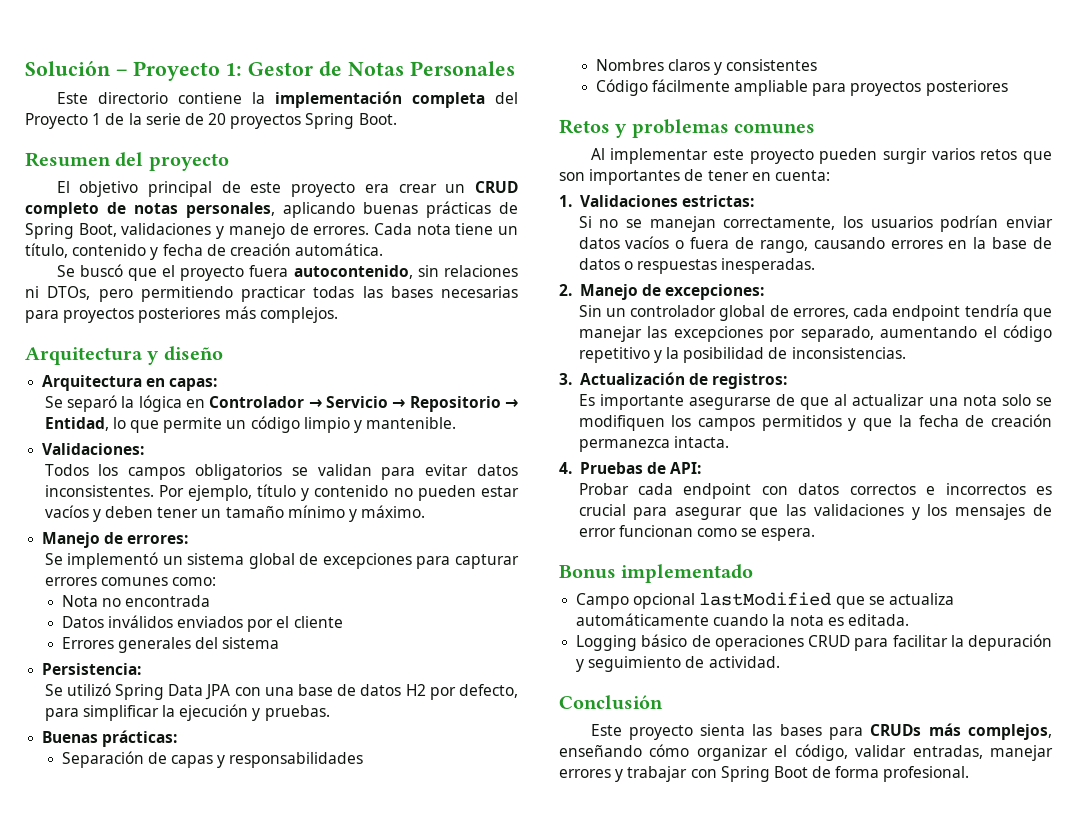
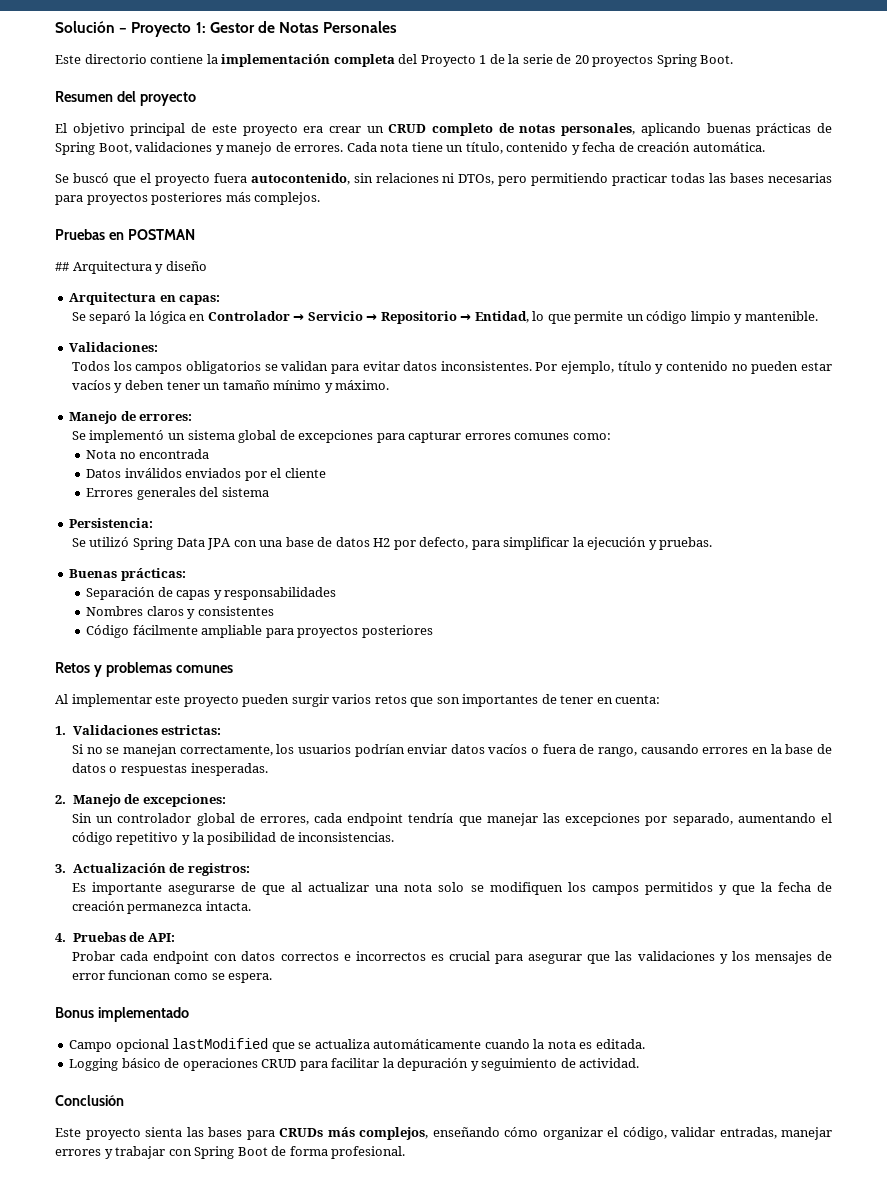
- Arquitectura y diseño
+ Pruebas en POSTMAN
+ ## Arquitectura y diseño

